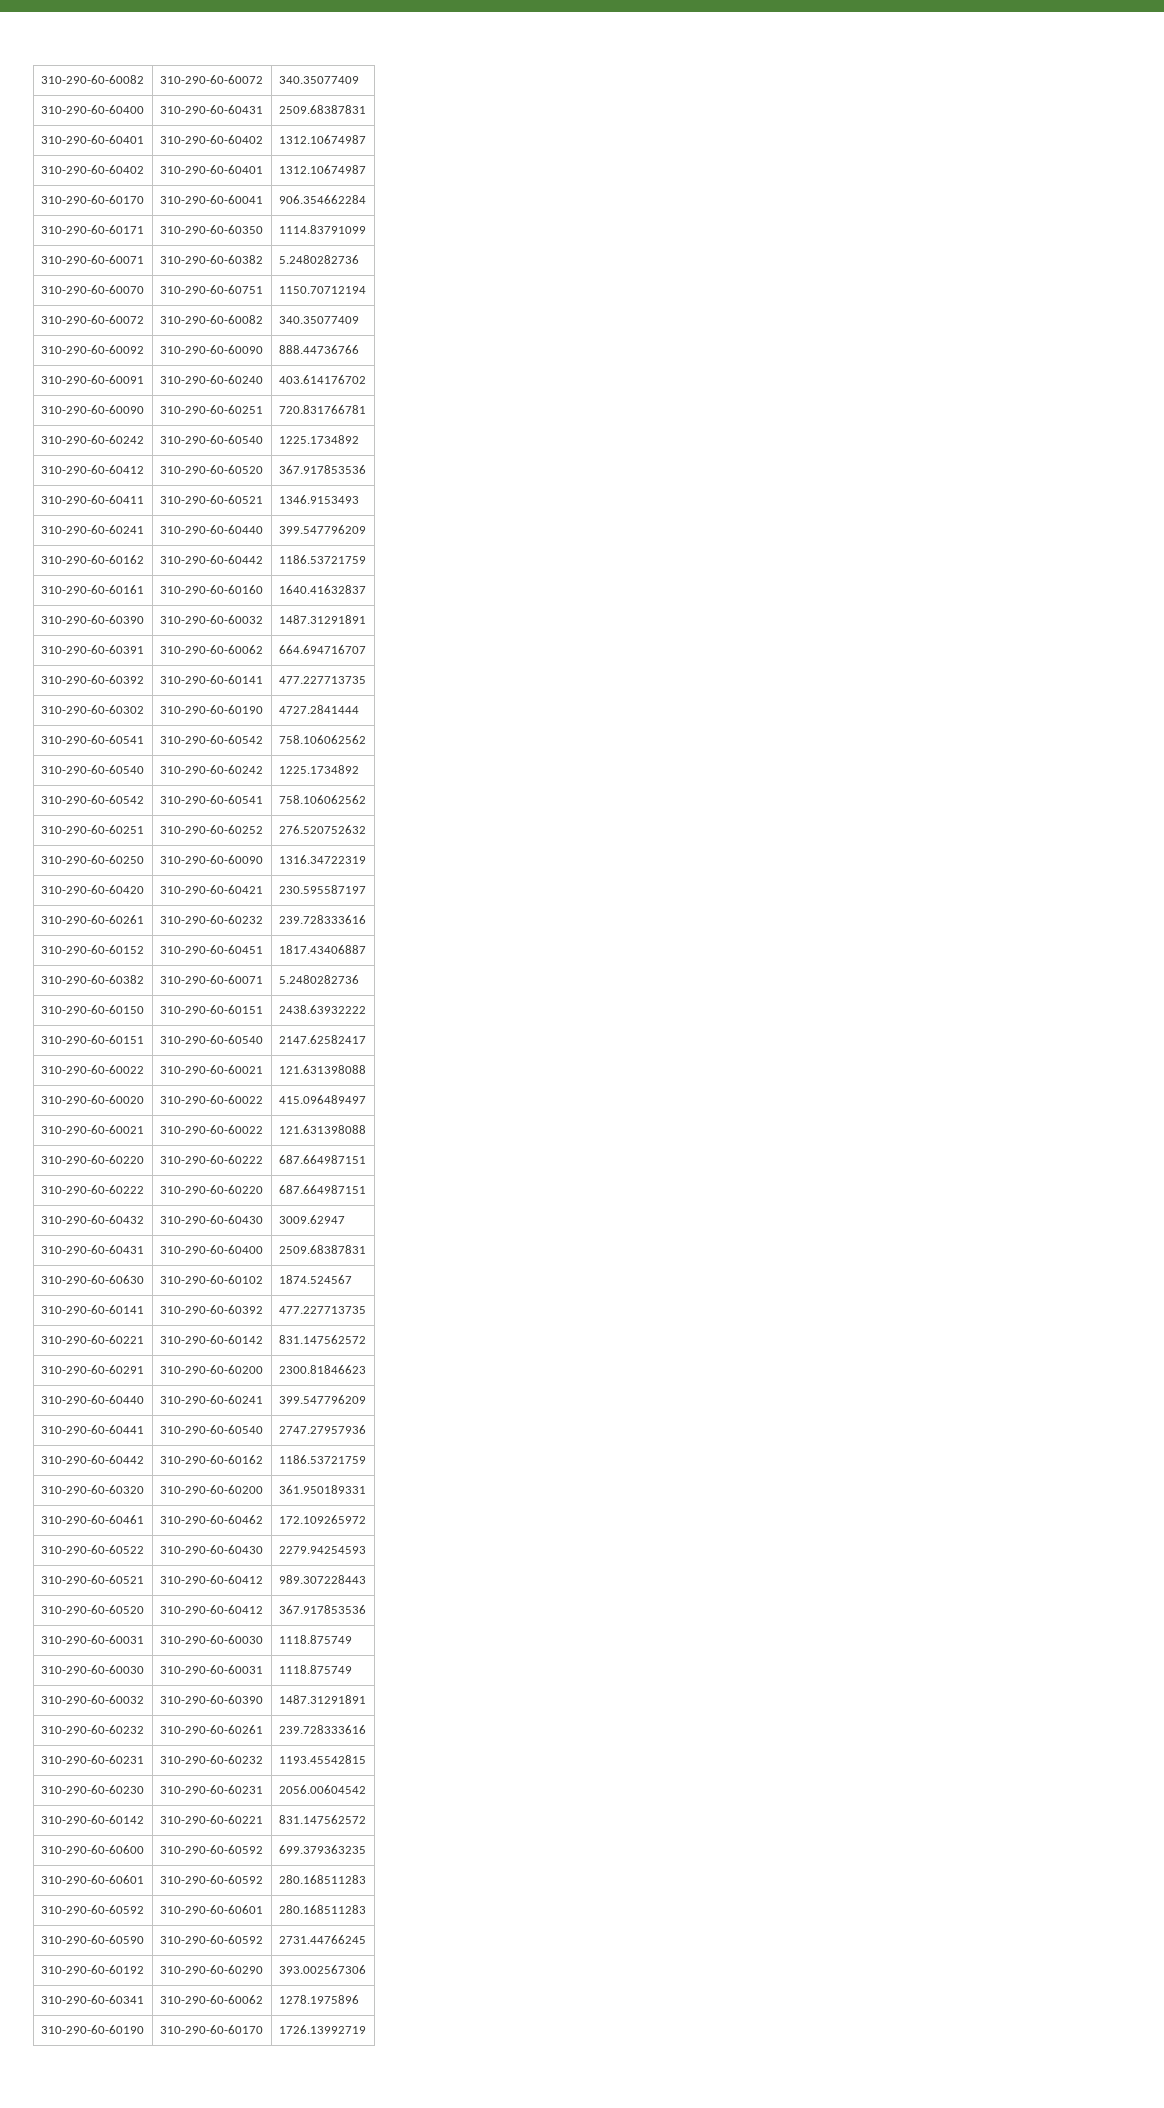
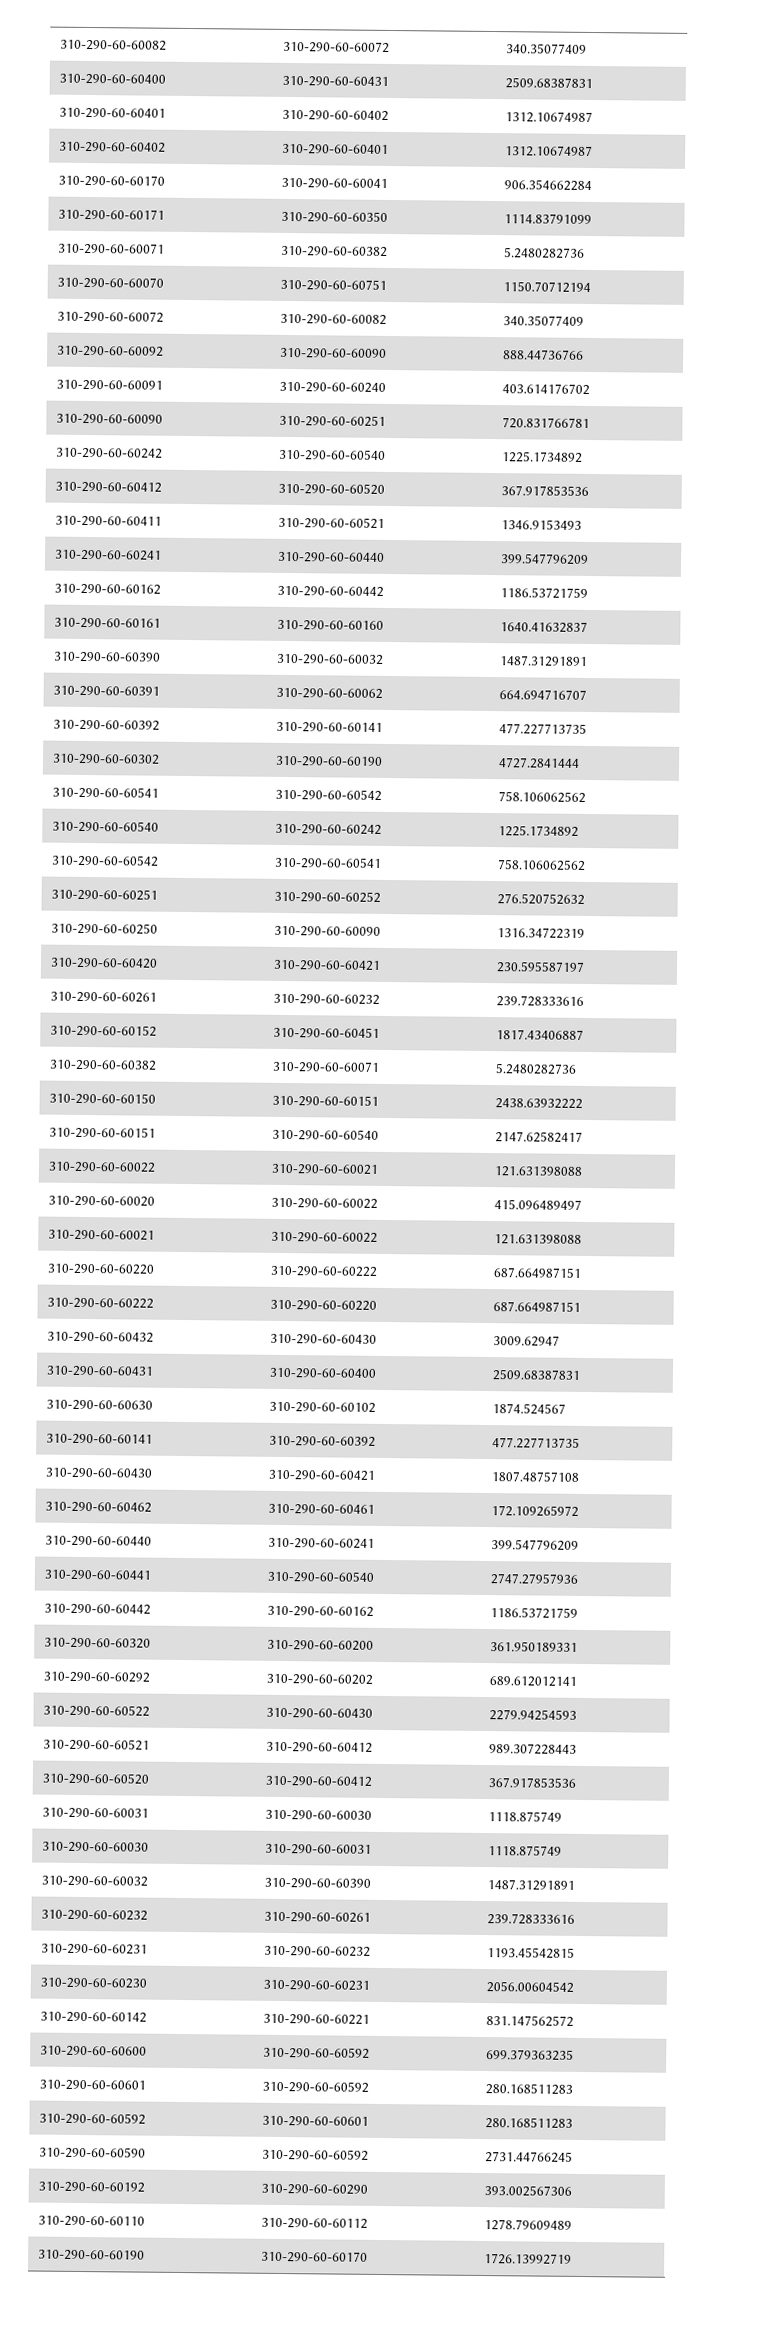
- 310-290-60-60221 | 310-290-60-60142 | 831.147562572
- 310-290-60-60291 | 310-290-60-60200 | 2300.81846623
+ 310-290-60-60430 | 310-290-60-60421 | 1807.48757108
+ 310-290-60-60462 | 310-290-60-60461 | 172.109265972
- 310-290-60-60461 | 310-290-60-60462 | 172.109265972
+ 310-290-60-60292 | 310-290-60-60202 | 689.612012141
- 310-290-60-60341 | 310-290-60-60062 | 1278.1975896
+ 310-290-60-60110 | 310-290-60-60112 | 1278.79609489

